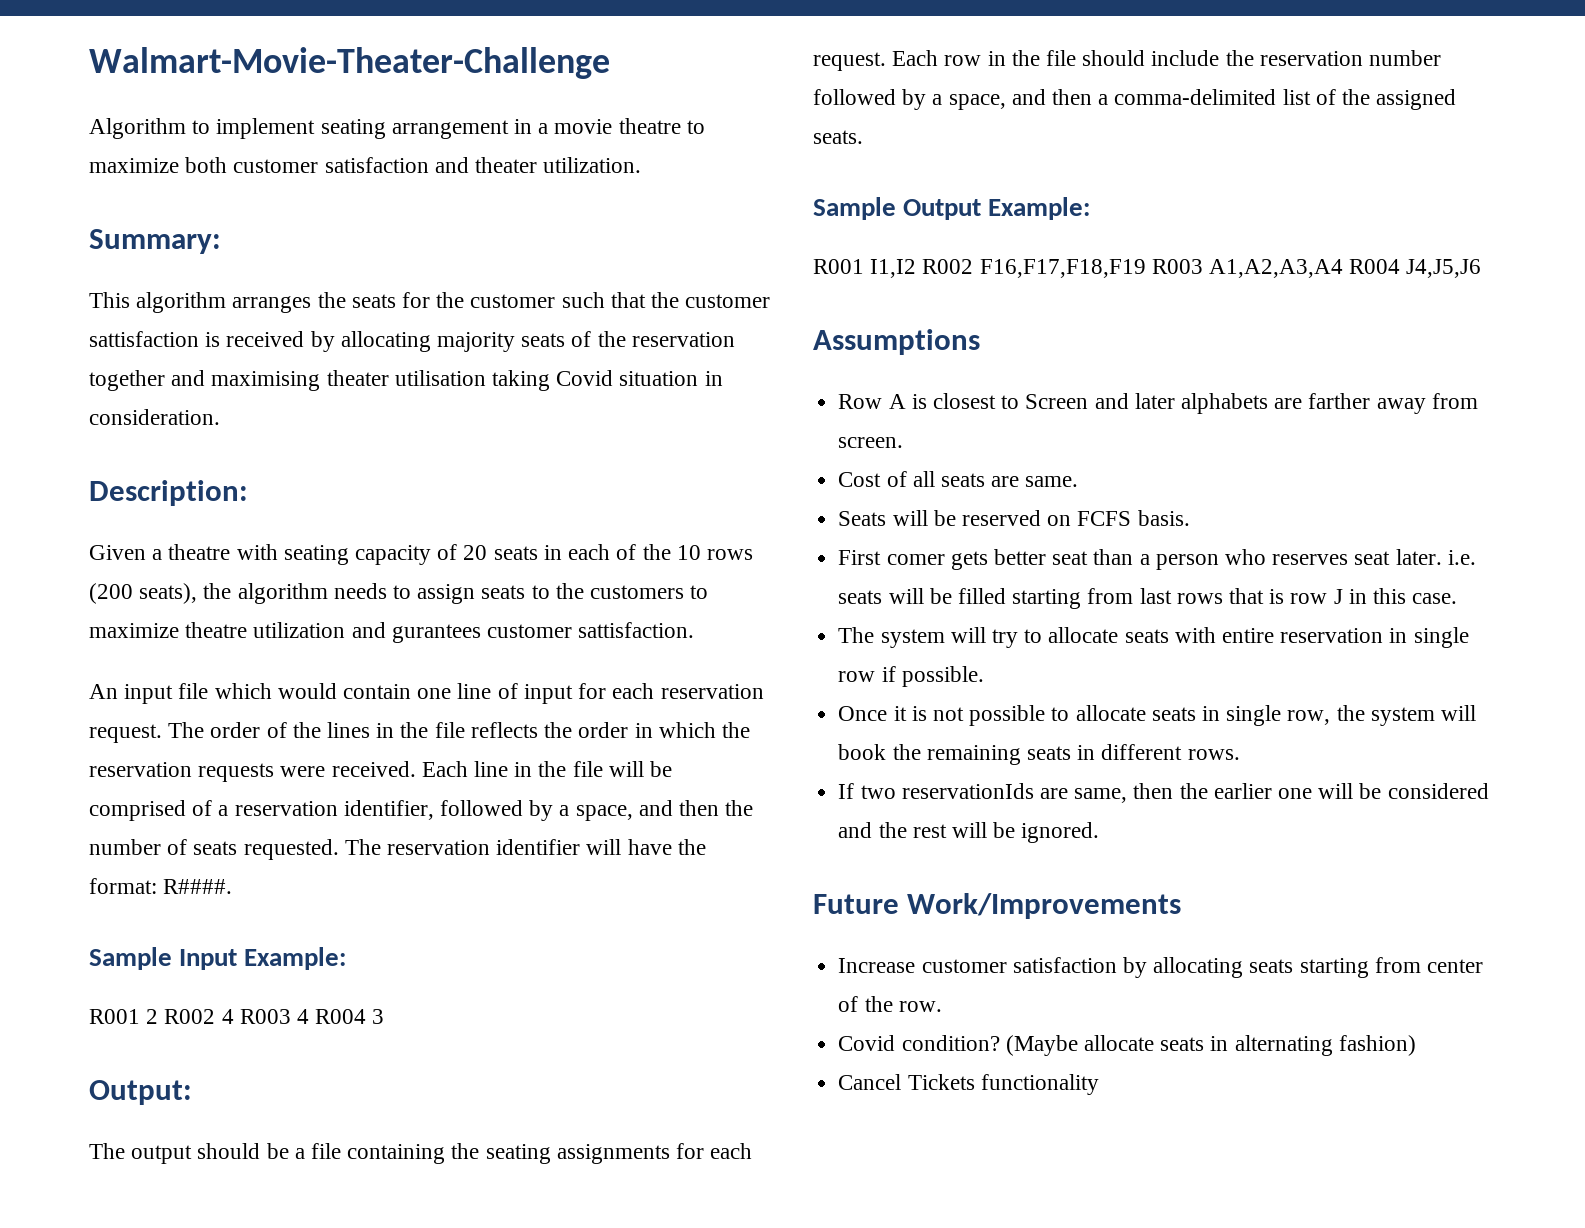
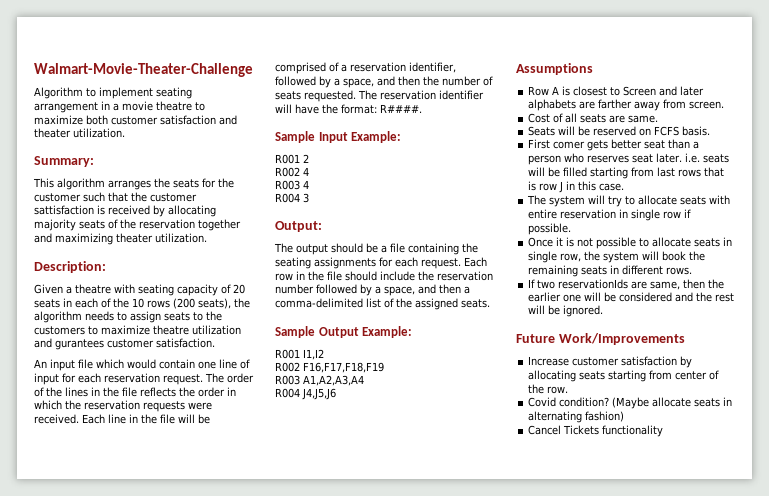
- This algorithm arranges the seats for the customer such that the customer sattisfaction is received by allocating majority seats of the reservation together and maximising theater utilisation taking Covid situation in consideration.
+ This algorithm arranges the seats for the customer such that the customer sattisfaction is received by allocating majority seats of the reservation together and maximizing theater utilization.
- Given a theatre with seating capacity of 20 seats in each of the 10 rows (200 seats), the algorithm needs to assign seats to the customers to maximize theatre utilization and gurantees customer sattisfaction.
+ Given a theatre with seating capacity of 20 seats in each of the 10 rows (200 seats), the algorithm needs to assign seats to the customers to maximize theatre utilization and gurantees customer satisfaction.
- R001 2 R002 4 R003 4 R004 3
+ R001 2
+ R002 4
+ R003 4
+ R004 3
- R001 I1,I2 R002 F16,F17,F18,F19 R003 A1,A2,A3,A4 R004 J4,J5,J6
+ R001 I1,I2
+ R002 F16,F17,F18,F19
+ R003 A1,A2,A3,A4
+ R004 J4,J5,J6

